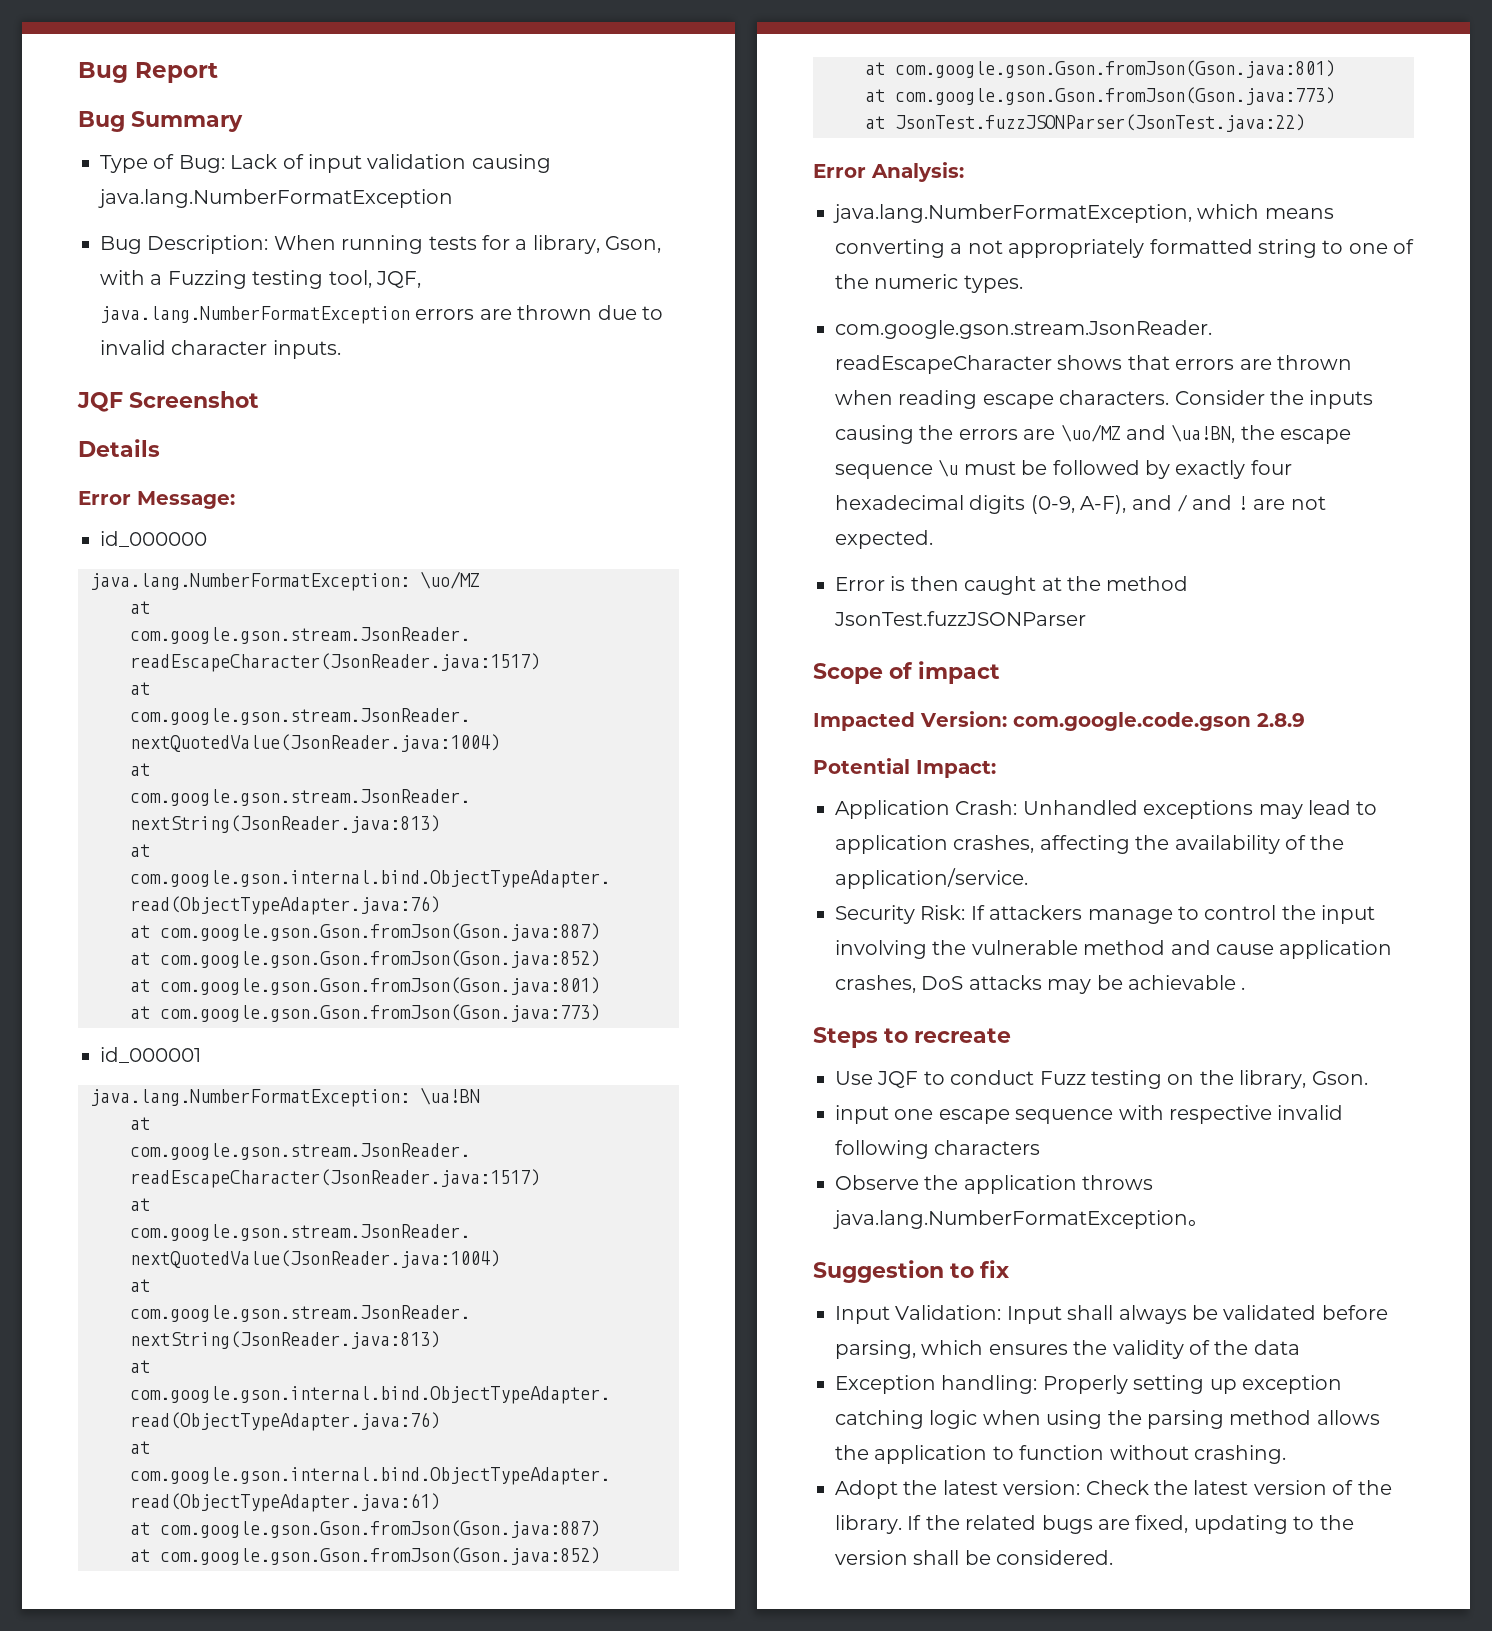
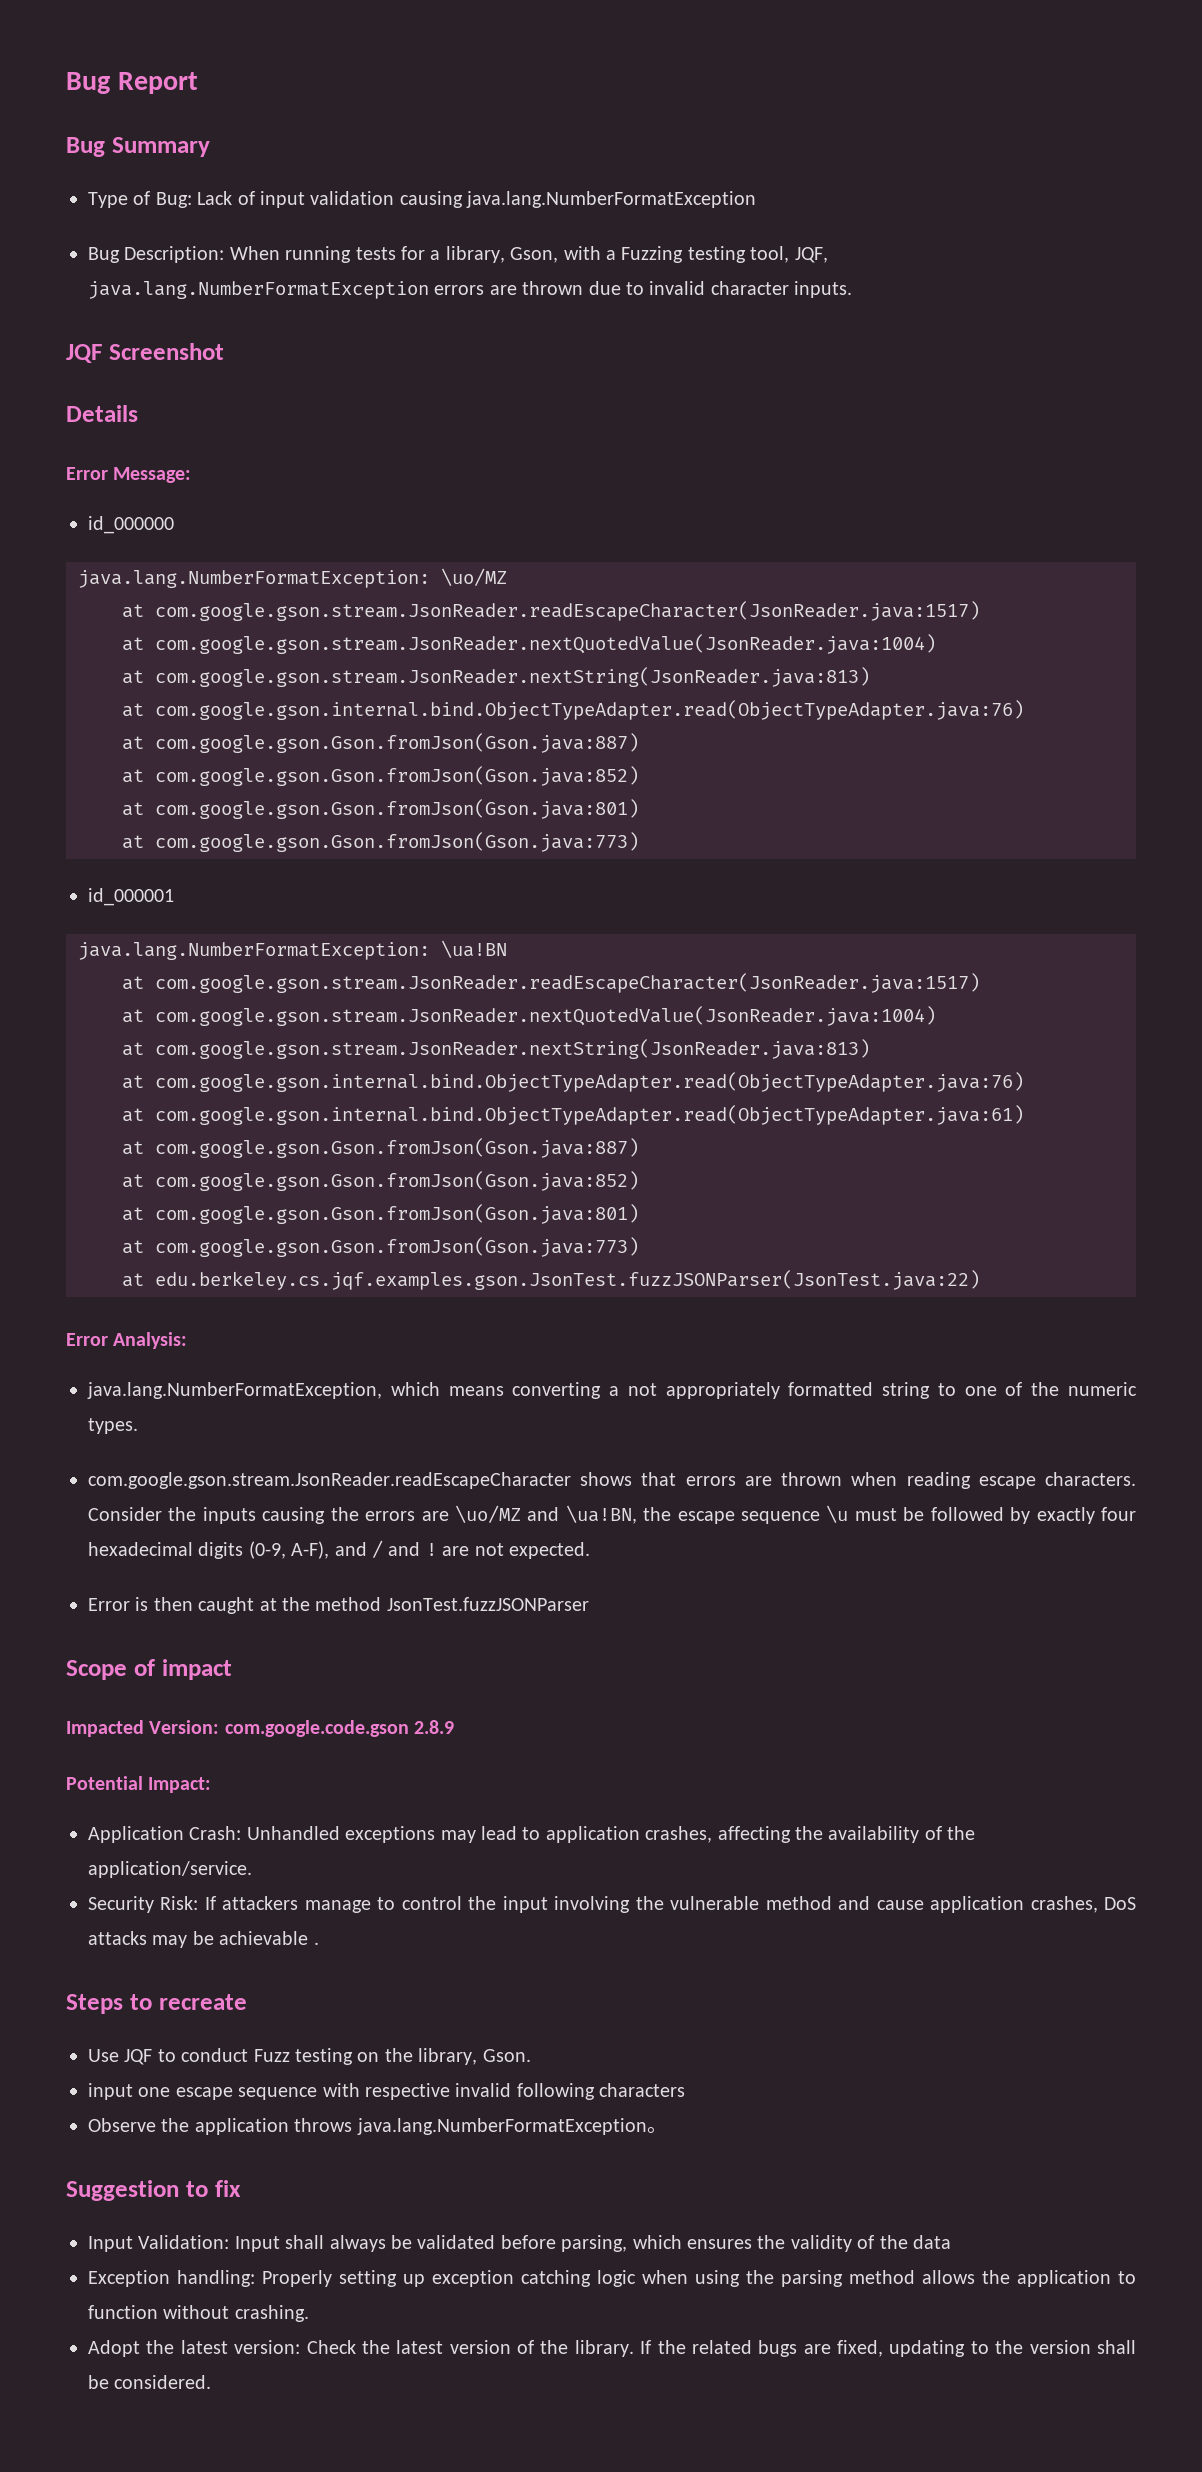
- at JsonTest.fuzzJSONParser(JsonTest.java:22)
+ at edu.berkeley.cs.jqf.examples.gson.JsonTest.fuzzJSONParser(JsonTest.java:22)

